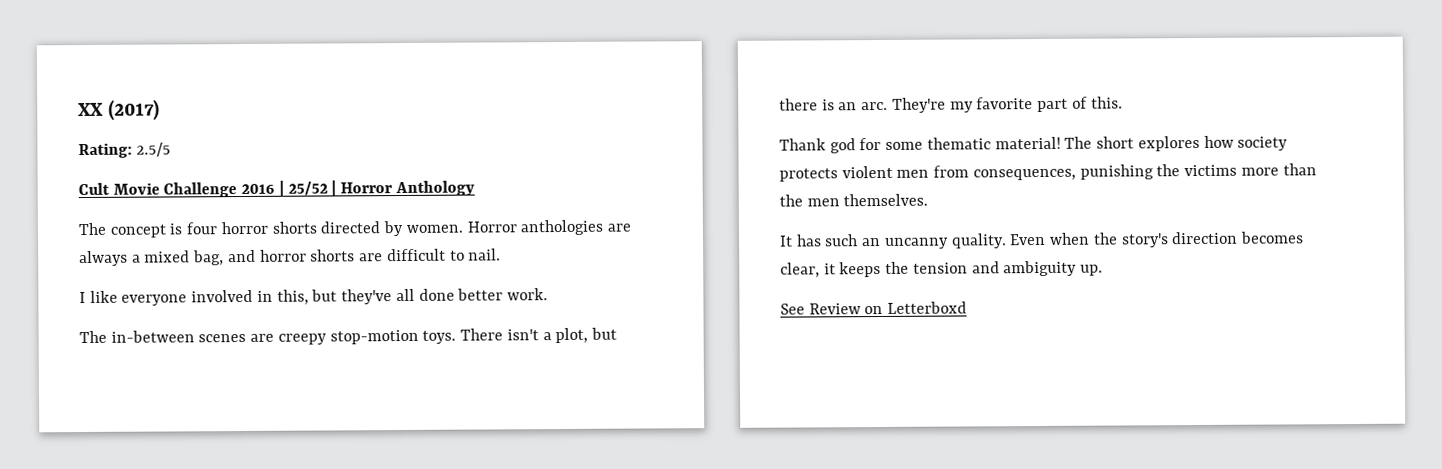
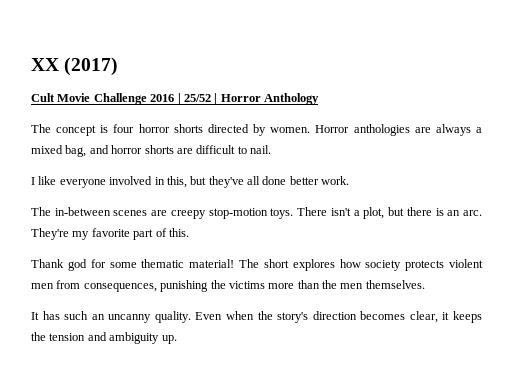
- Rating: 2.5/5
- See Review on Letterboxd

